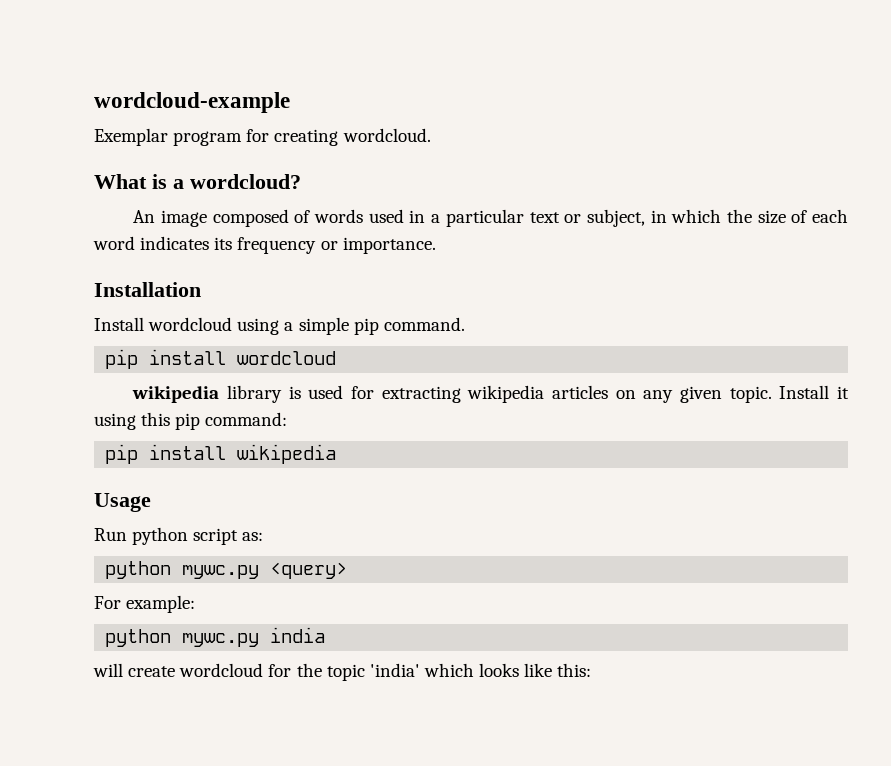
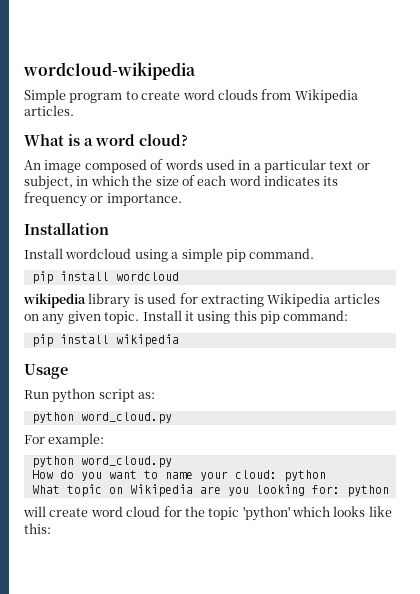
- wordcloud-example
- Exemplar program for creating wordcloud.
+ wordcloud-wikipedia
+ Simple program to create word clouds from Wikipedia articles.
- What is a wordcloud?
+ What is a word cloud?
- wikipedia library is used for extracting wikipedia articles on any given topic.
+ wikipedia library is used for extracting Wikipedia articles on any given topic.
  Run python script as:
- python mywc.py <query>
+ python word_cloud.py
  For example:
- python mywc.py india
+ python word_cloud.py
+ How do you want to name your cloud: python
+ What topic on Wikipedia are you looking for: python
- will create wordcloud for the topic 'india' which looks like this:
+ will create word cloud for the topic 'python' which looks like this:

